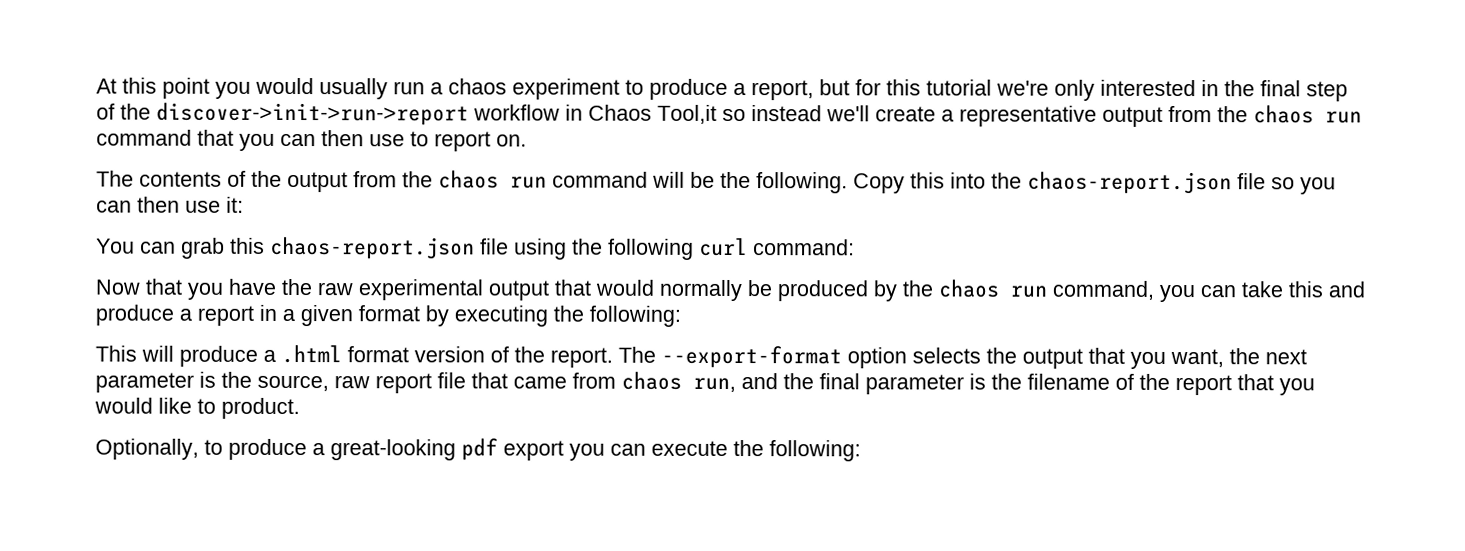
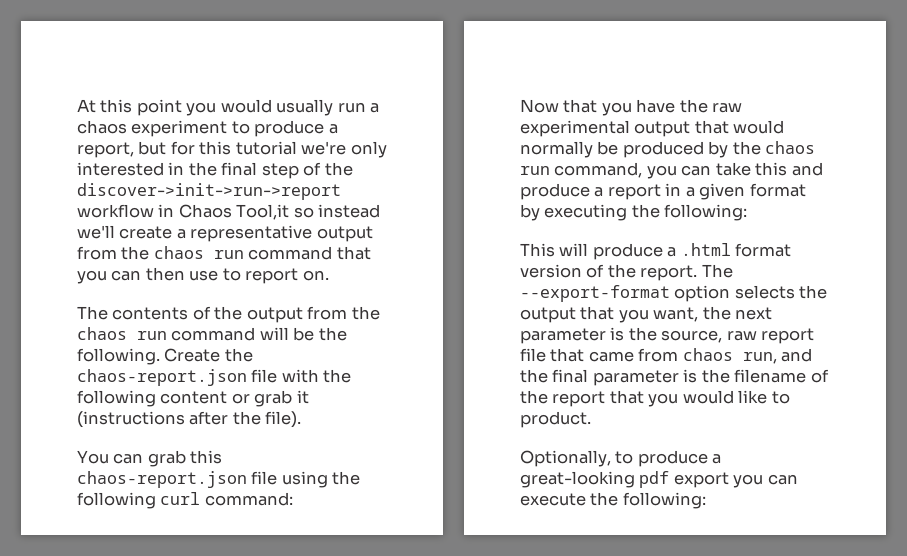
- Copy this into the chaos-report.json file so you can then use it:
+ Create the chaos-report.json file with the following content or grab it (instructions after the file).

